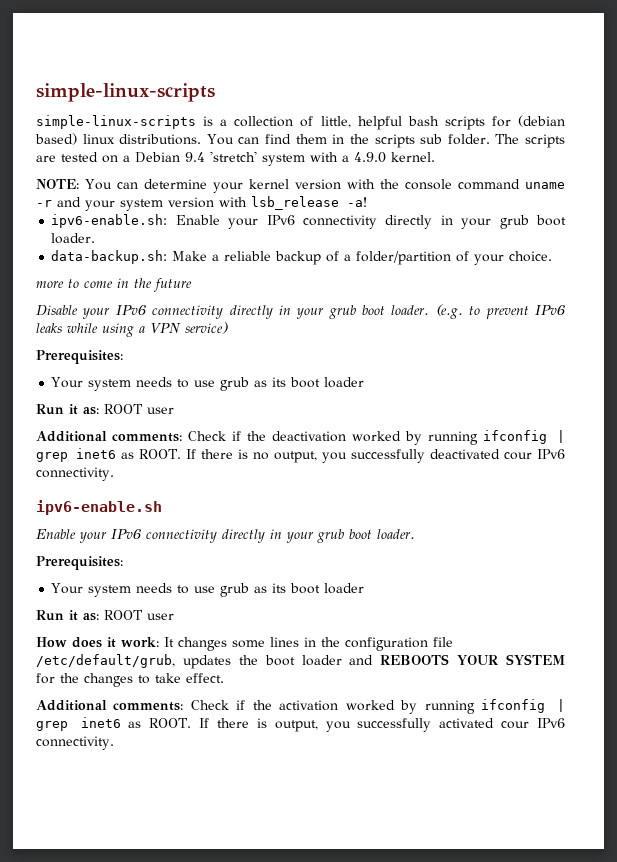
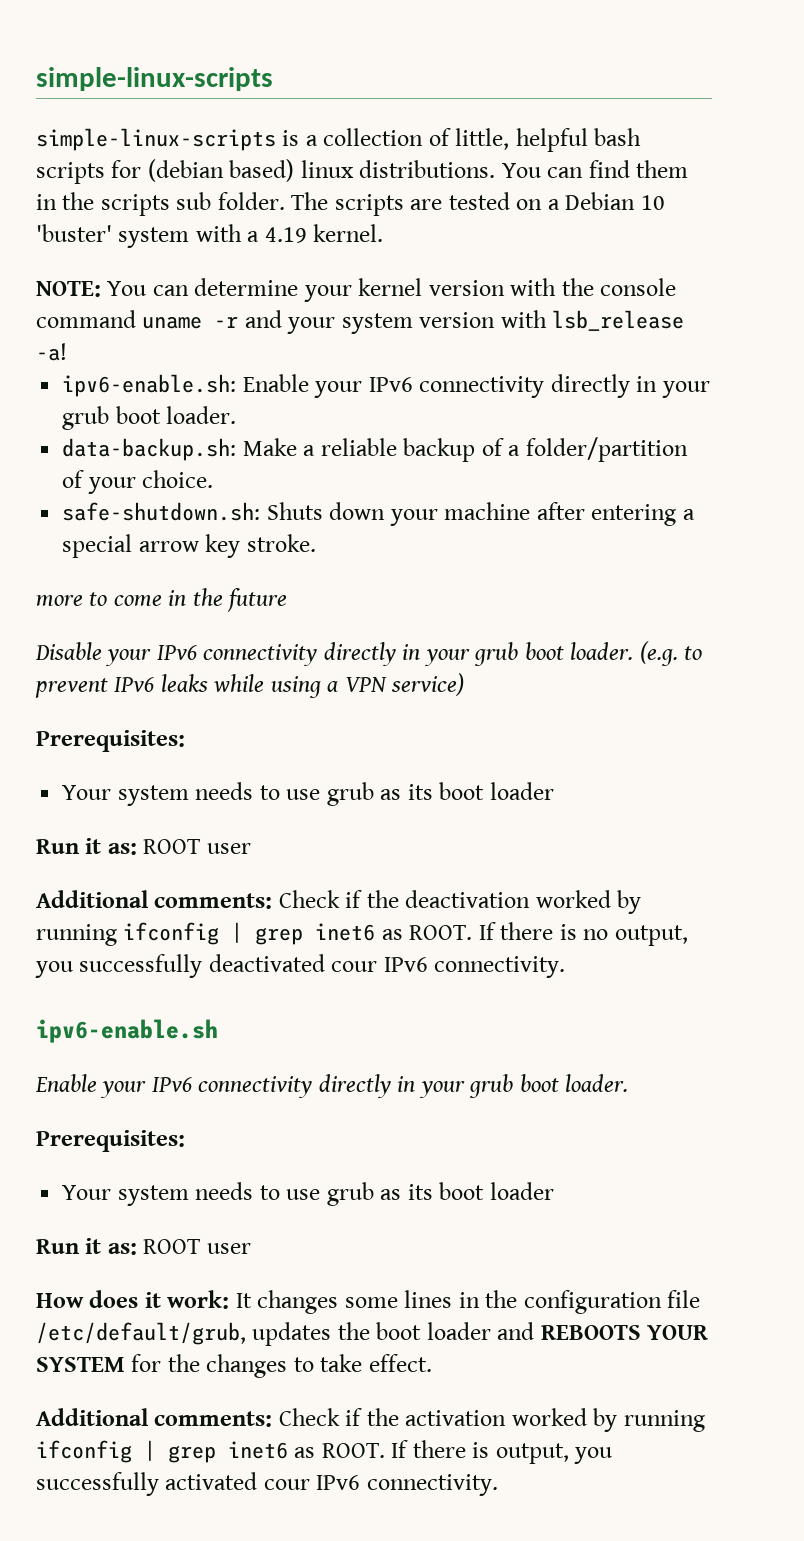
- The scripts are tested on a Debian 9.4 'stretch' system with a 4.9.0 kernel.
+ The scripts are tested on a Debian 10 'buster' system with a 4.19 kernel.
+ safe-shutdown.sh: Shuts down your machine after entering a special arrow key stroke.

